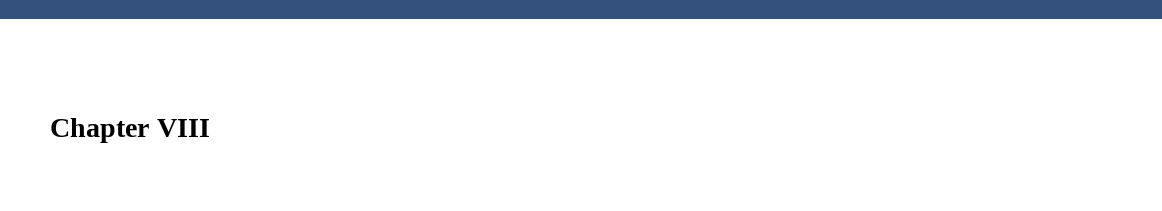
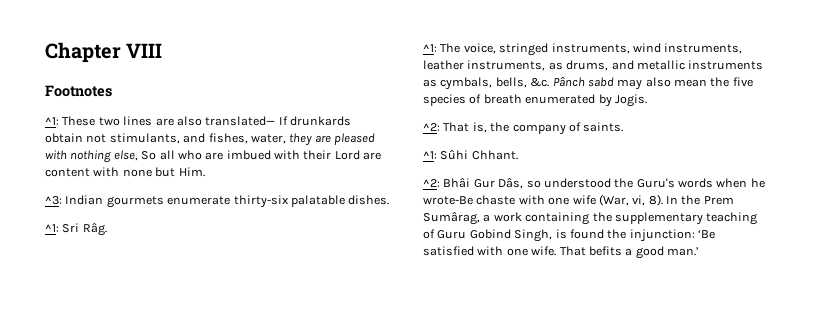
+ Footnotes
+ ^1: These two lines are also translated— If drunkards obtain not stimulants, and fishes, water, they are pleased with nothing else, So all who are imbued with their Lord are content with none but Him.
+ ^3: Indian gourmets enumerate thirty-six palatable dishes.
+ ^1: Sri Râg.
+ ^1: The voice, stringed instruments, wind instruments, leather instruments, as drums, and metallic instruments as cymbals, bells, &c. Pânch sabd may also mean the five species of breath enumerated by Jogis.
+ ^2: That is, the company of saints.
+ ^1: Sûhi Chhant.
+ ^2: Bhâi Gur Dâs, so understood the Guru's words when he wrote-Be chaste with one wife (War, vi, 8). In the Prem Sumârag, a work containing the supplementary teaching of Guru Gobind Singh, is found the injunction: ‘Be satisfied with one wife. That befits a good man.’

